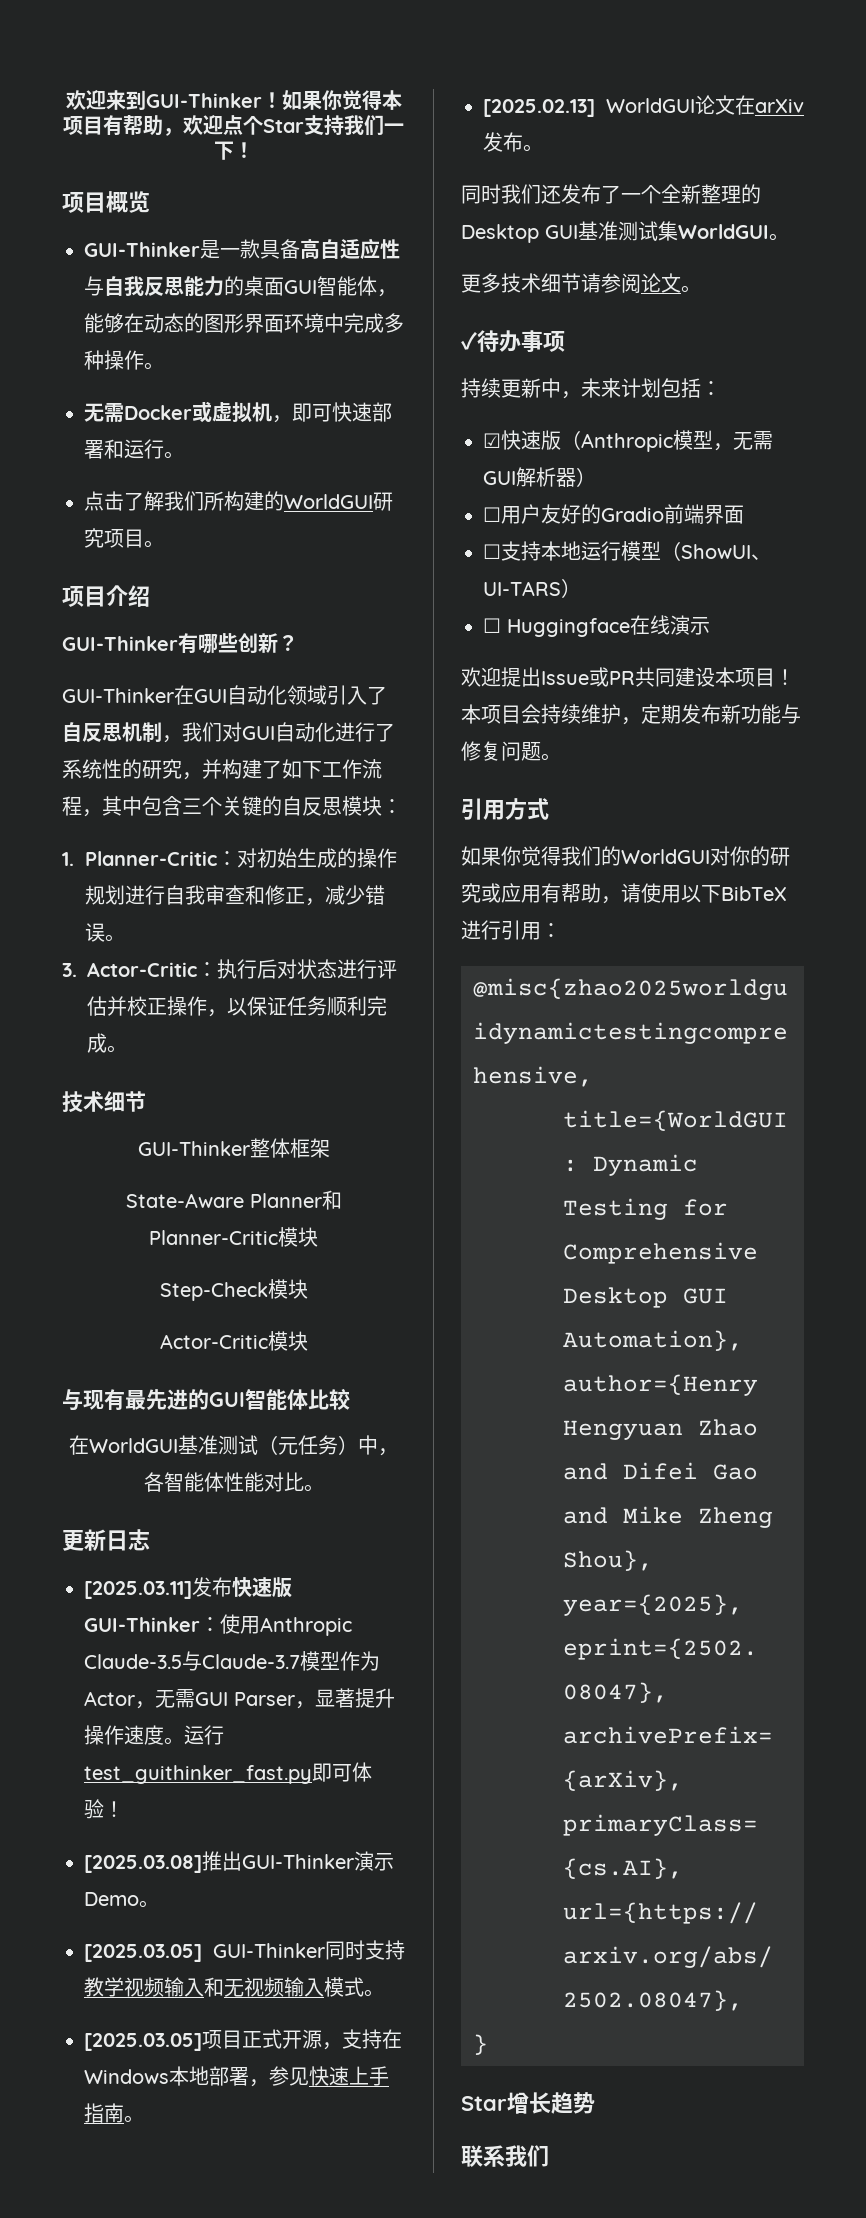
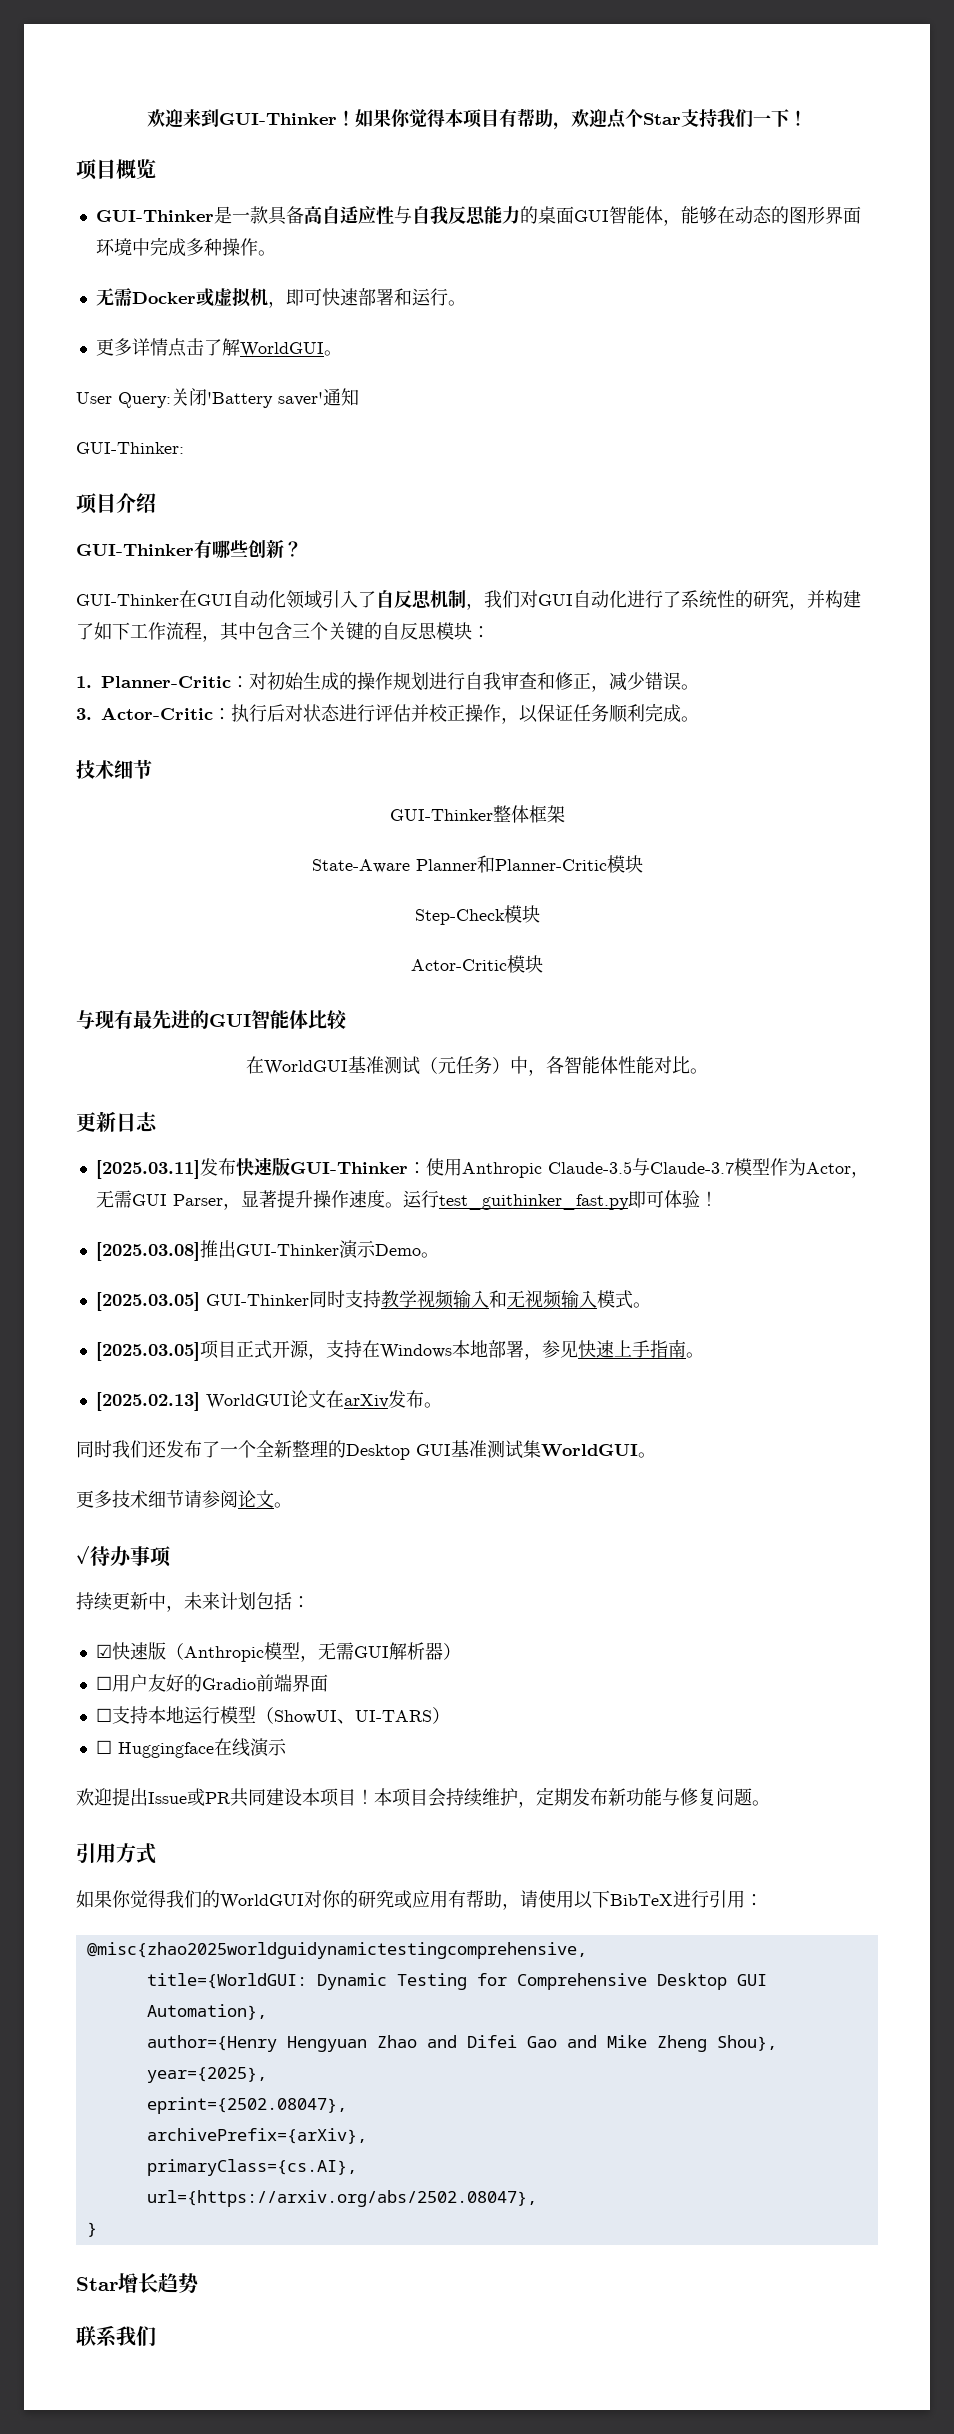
- 点击了解我们所构建的WorldGUI研究项目。
+ 更多详情点击了解WorldGUI。
+ User Query:关闭'Battery saver'通知
+ GUI-Thinker:

